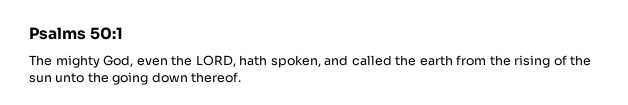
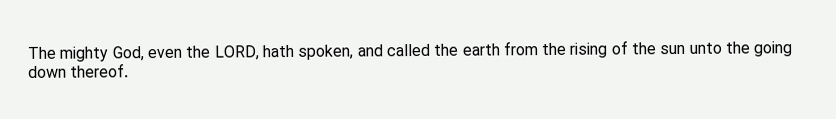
- Psalms 50:1

